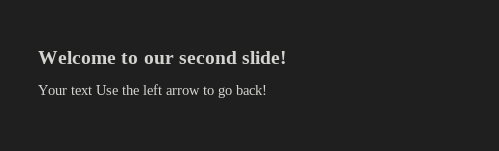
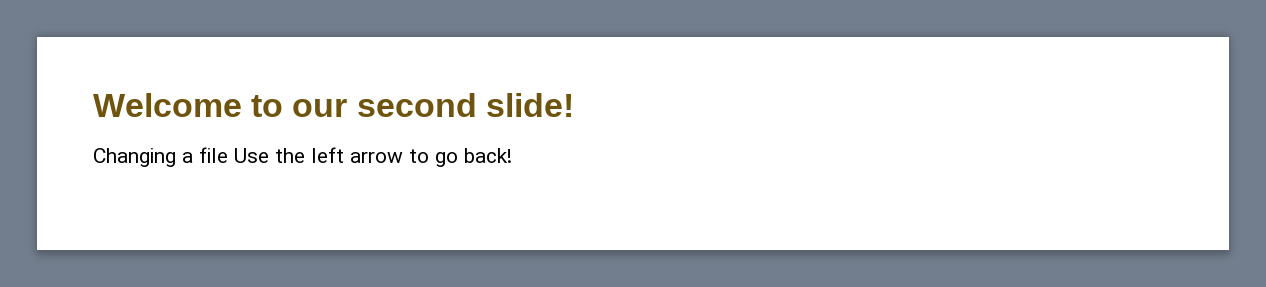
- Your text Use the left arrow to go back!
+ Changing a file Use the left arrow to go back!

